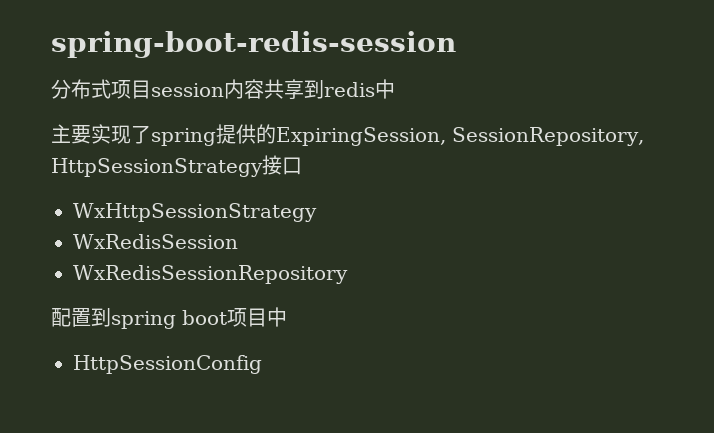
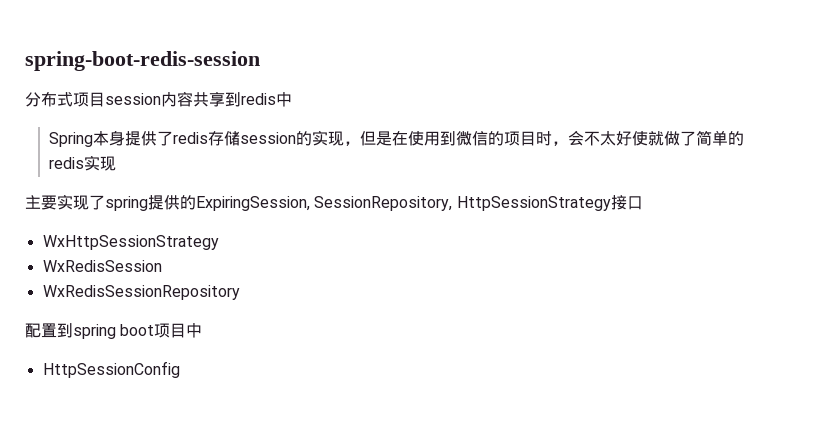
+ Spring本身提供了redis存储session的实现，但是在使用到微信的项目时，会不太好使就做了简单的redis实现

